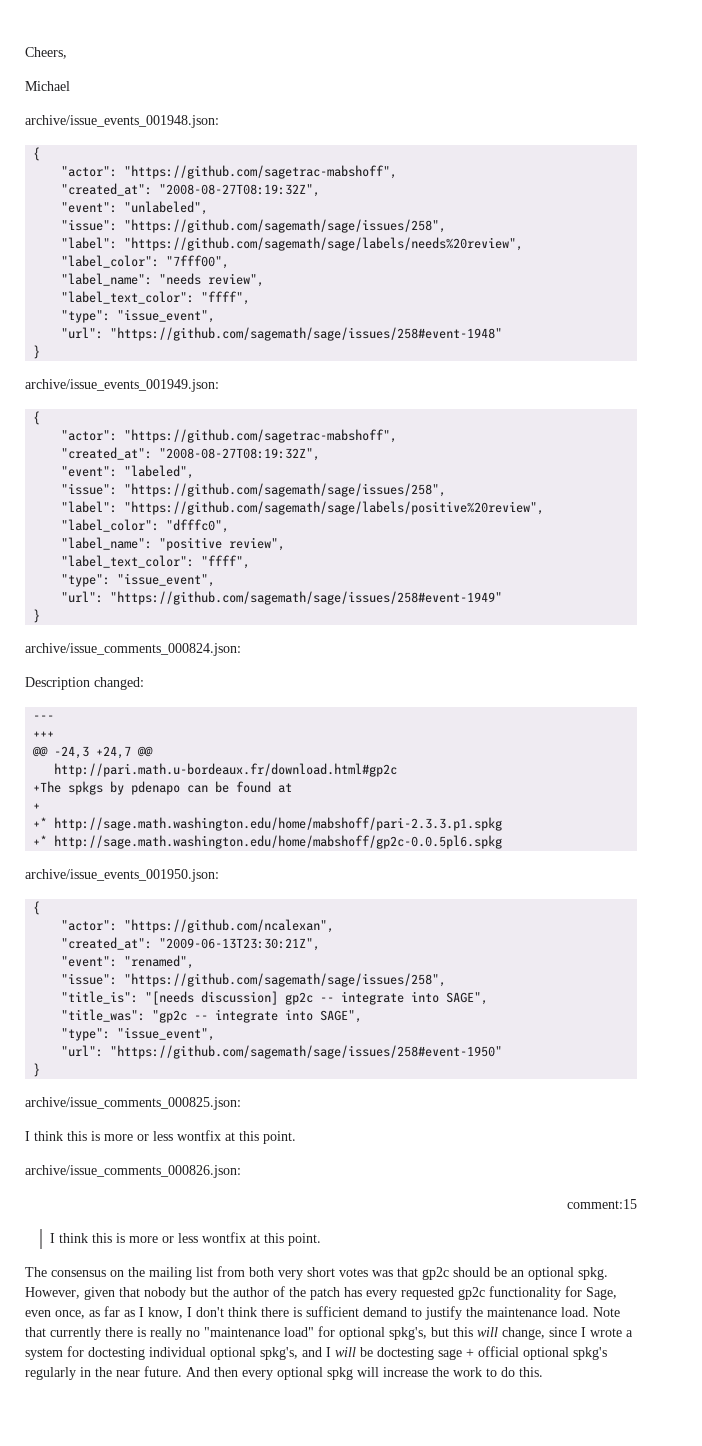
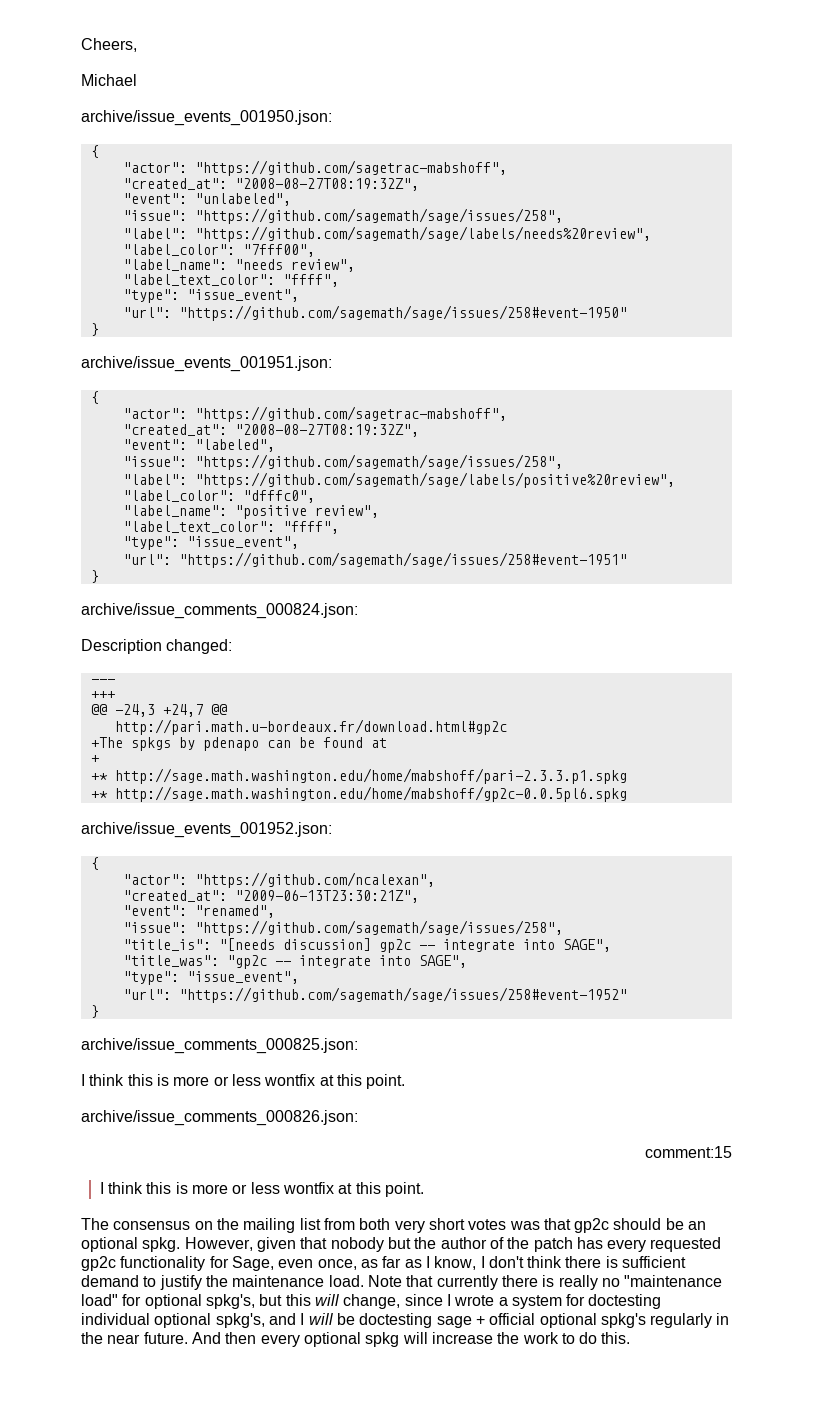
- archive/issue_events_001948.json:
+ archive/issue_events_001950.json:
- "url": "https://github.com/sagemath/sage/issues/258#event-1948"
+ "url": "https://github.com/sagemath/sage/issues/258#event-1950"
  }
- archive/issue_events_001949.json:
+ archive/issue_events_001951.json:
- "url": "https://github.com/sagemath/sage/issues/258#event-1949"
+ "url": "https://github.com/sagemath/sage/issues/258#event-1951"
- archive/issue_events_001950.json:
+ archive/issue_events_001952.json:
- "url": "https://github.com/sagemath/sage/issues/258#event-1950"
+ "url": "https://github.com/sagemath/sage/issues/258#event-1952"

